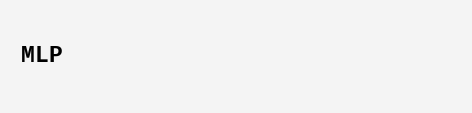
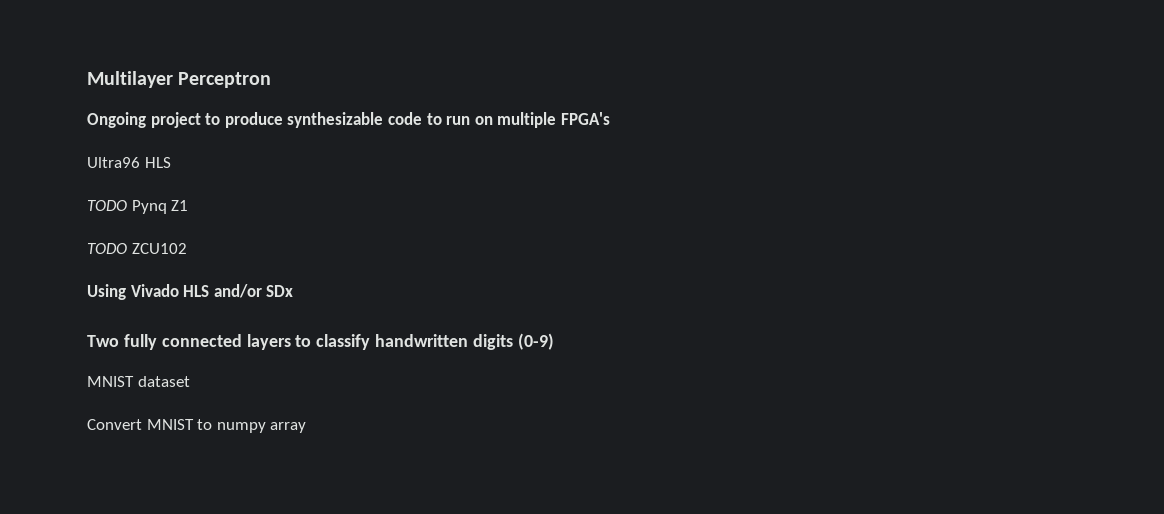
- MLP
+ Multilayer Perceptron
+ Ongoing project to produce synthesizable code to run on multiple FPGA's
+ Ultra96 HLS
+ TODO Pynq Z1
+ TODO ZCU102
+ Using Vivado HLS and/or SDx
+ Two fully connected layers to classify handwritten digits (0-9)
+ MNIST dataset
+ Convert MNIST to numpy array

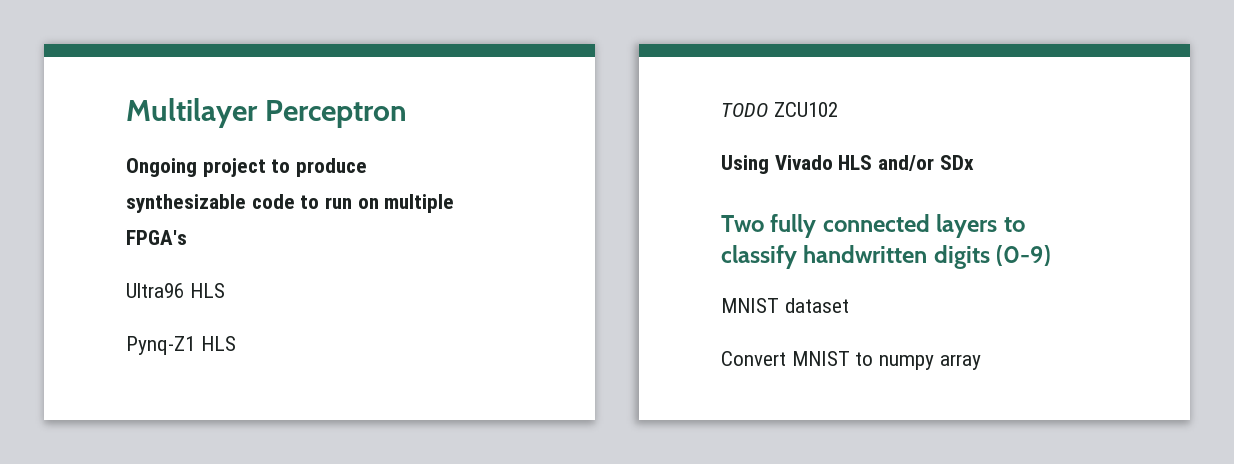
- TODO Pynq Z1
+ Pynq-Z1 HLS

